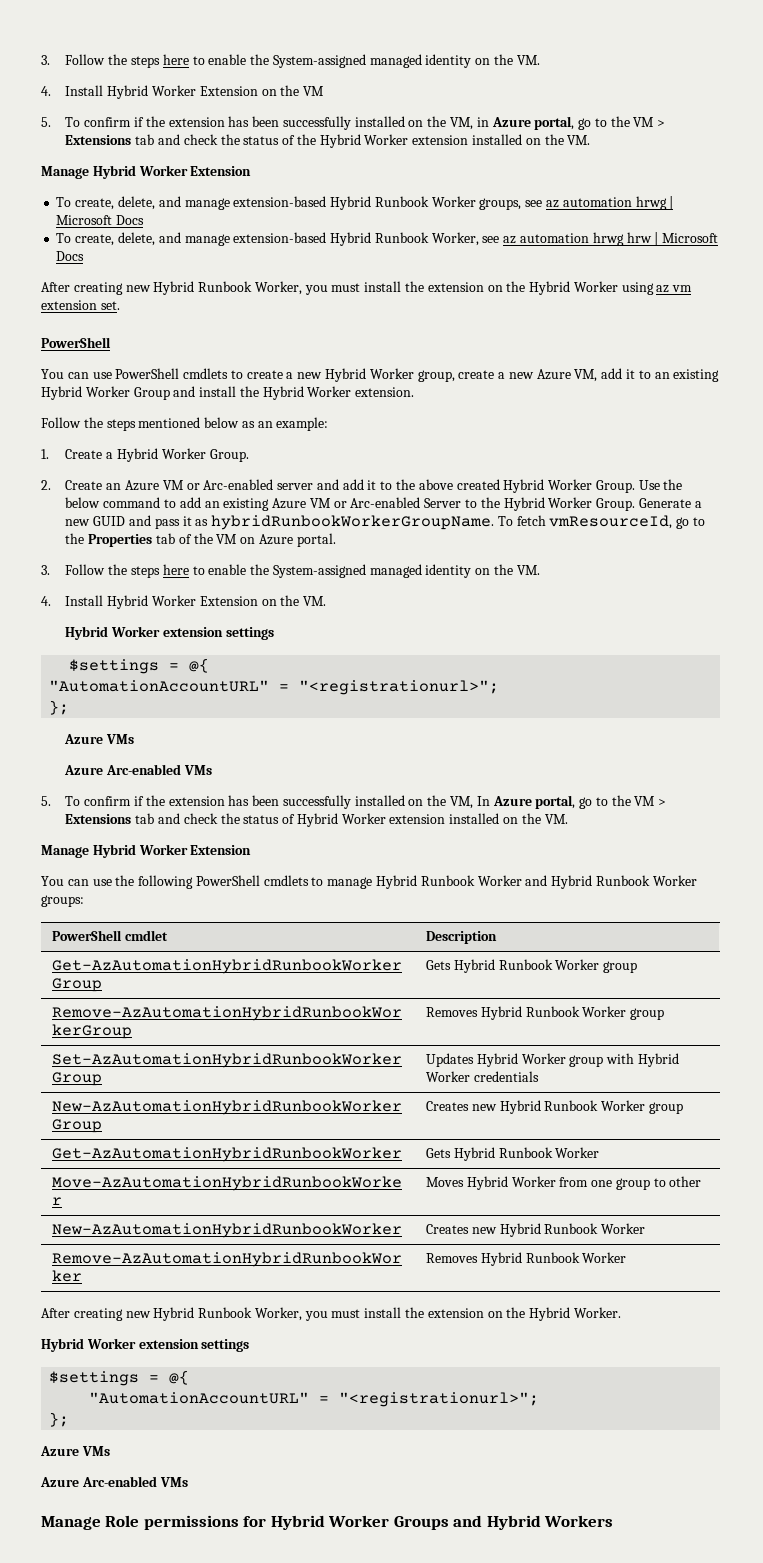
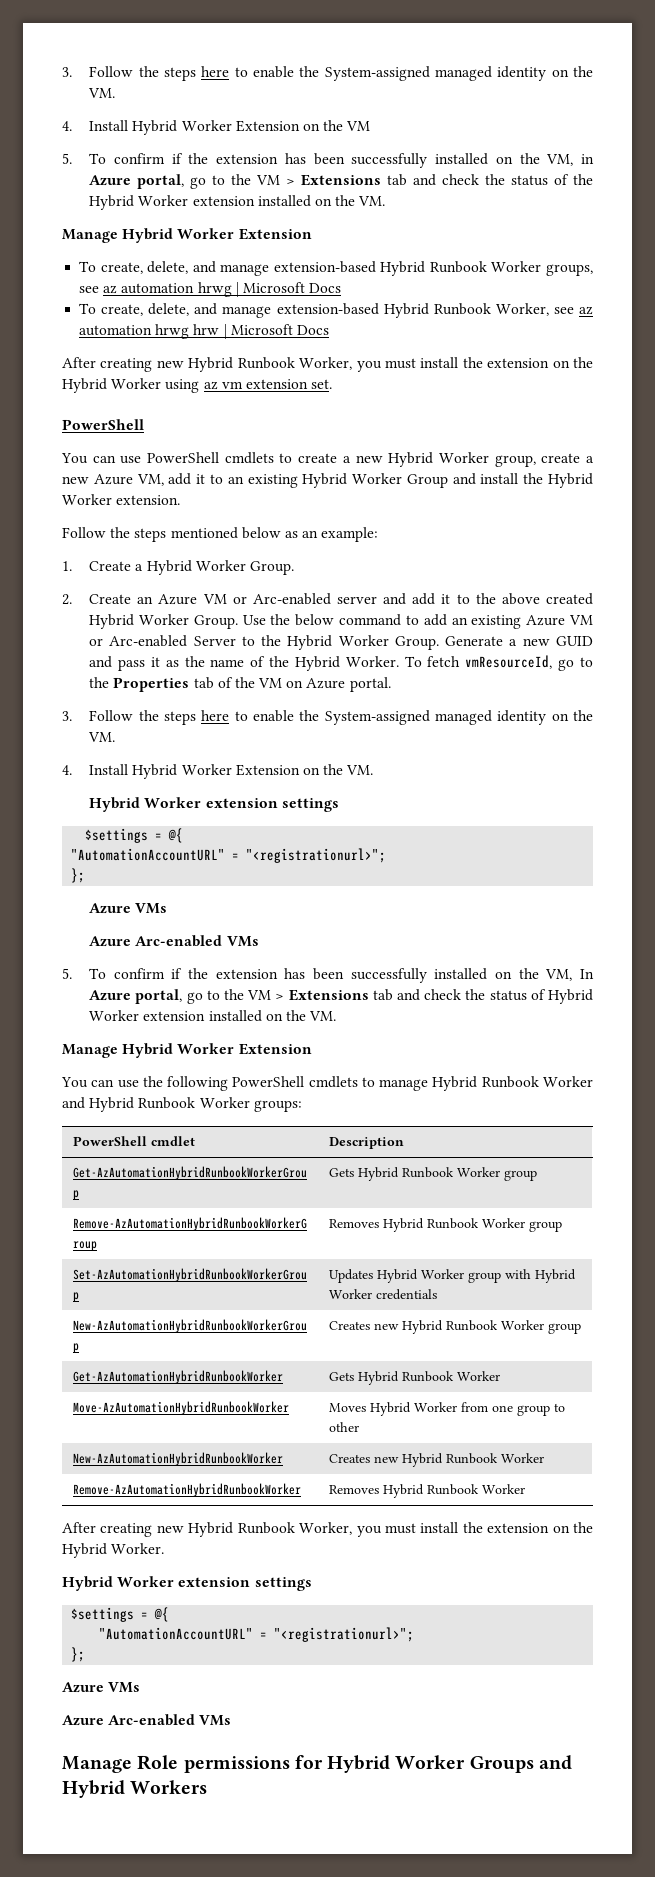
- Generate a new GUID and pass it as hybridRunbookWorkerGroupName.
+ Generate a new GUID and pass it as the name of the Hybrid Worker.

